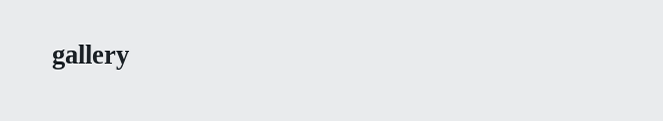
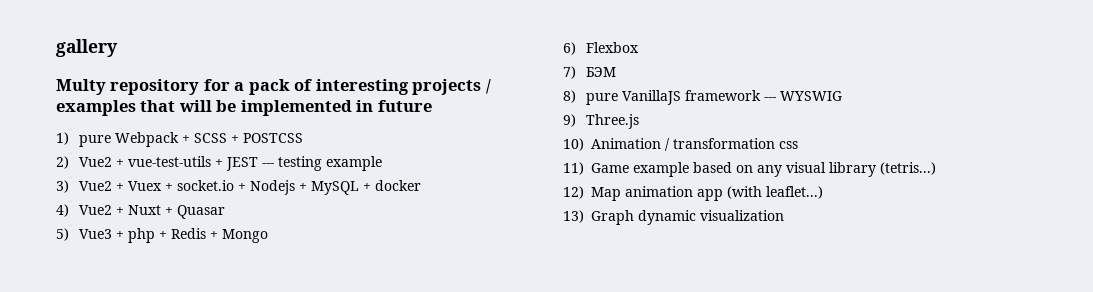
+ Multy repository for a pack of interesting projects / examples that will be implemented in future
+ 1) pure Webpack + SCSS + POSTCSS
+ 2) Vue2 + vue-test-utils + JEST --- testing example
+ 3) Vue2 + Vuex + socket.io + Nodejs + MySQL + docker
+ 4) Vue2 + Nuxt + Quasar
+ 5) Vue3 + php + Redis + Mongo
+ 6) Flexbox
+ 7) БЭМ
+ 8) pure VanillaJS framework --- WYSWIG
+ 9) Three.js
+ 10) Animation / transformation css
+ 11) Game example based on any visual library (tetris...)
+ 12) Map animation app (with leaflet...)
+ 13) Graph dynamic visualization

